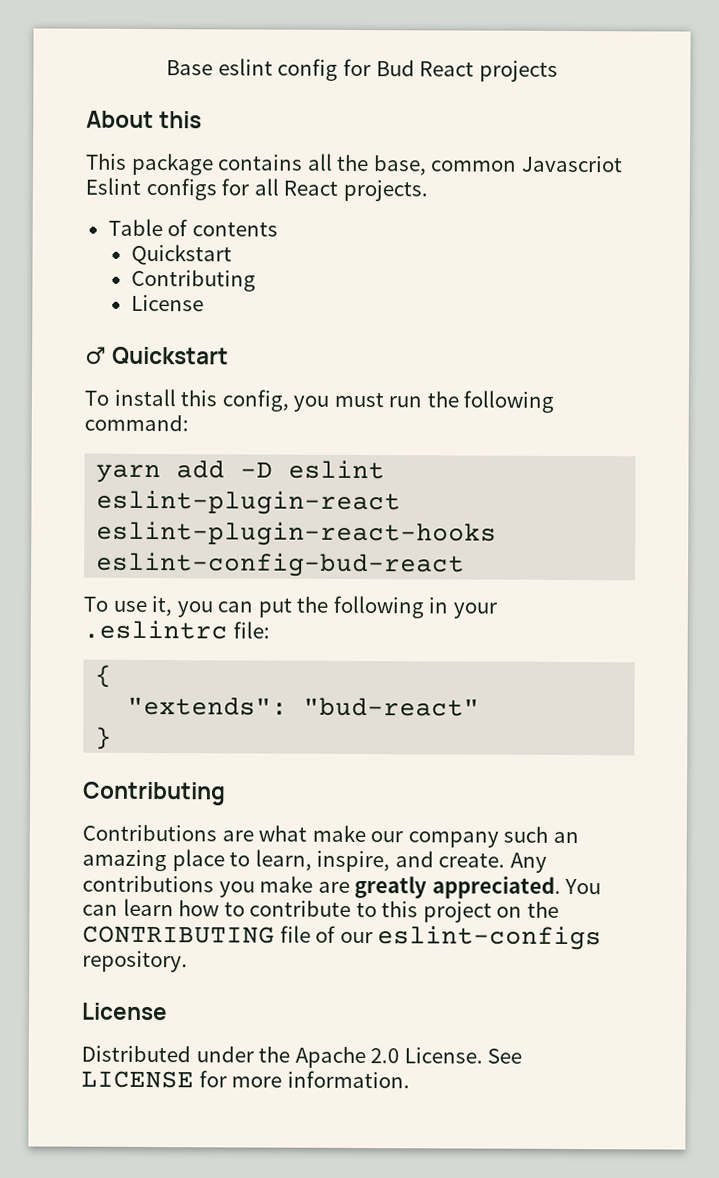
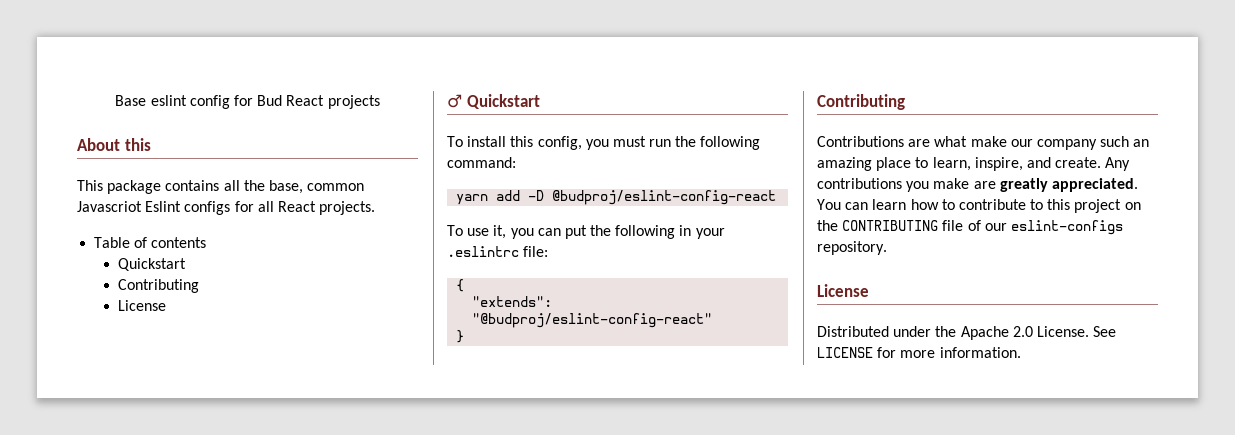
- yarn add -D eslint eslint-plugin-react eslint-plugin-react-hooks eslint-config-bud-react
+ yarn add -D @budproj/eslint-config-react
- "extends": "bud-react"
+ "extends": "@budproj/eslint-config-react"

